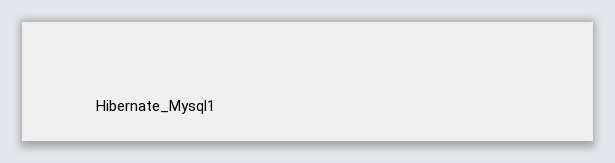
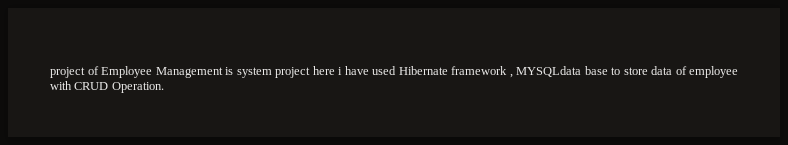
- Hibernate_Mysql1
+ project of Employee Management is system project here i have used Hibernate framework , MYSQLdata base to store data of employee with CRUD Operation.

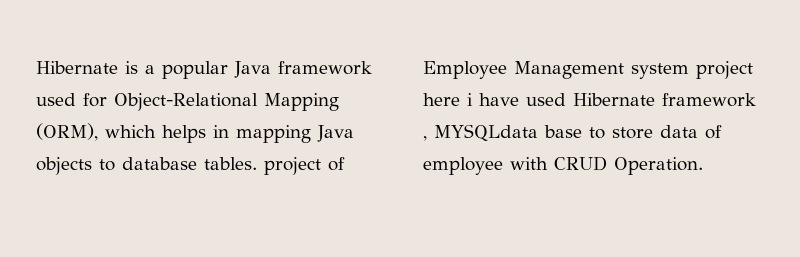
- project of Employee Management is system project here i have used Hibernate framework , MYSQLdata base to store data of employee with CRUD Operation.
+ Hibernate is a popular Java framework used for Object-Relational Mapping (ORM), which helps in mapping Java objects to database tables. project of Employee Management system project here i have used Hibernate framework , MYSQLdata base to store data of employee with CRUD Operation.

